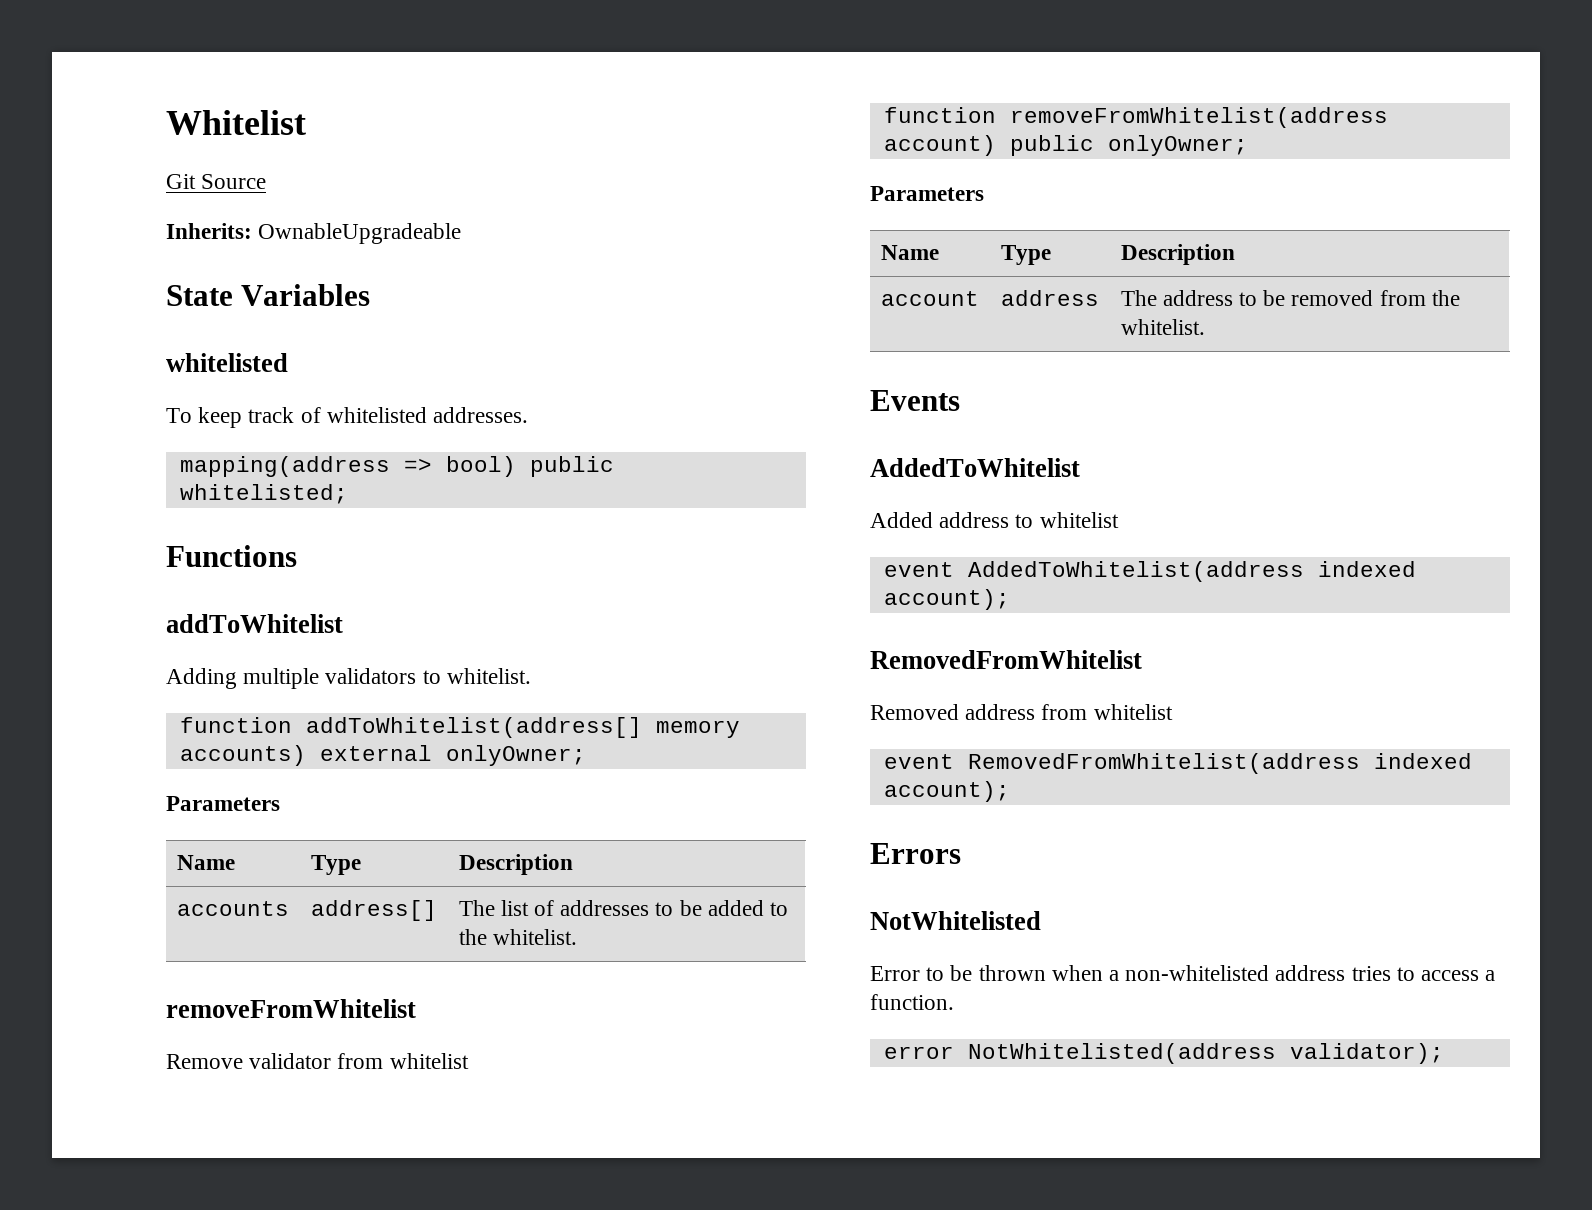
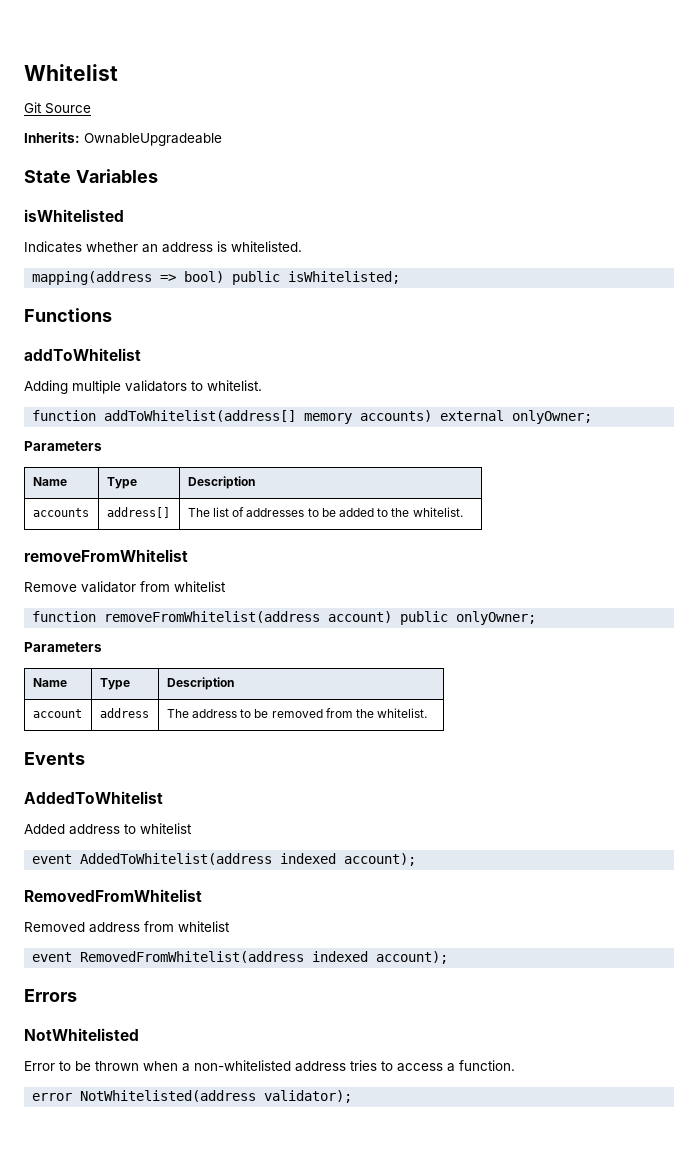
  State Variables
- whitelisted
- To keep track of whitelisted addresses.
+ isWhitelisted
+ Indicates whether an address is whitelisted.
- mapping(address => bool) public whitelisted;
+ mapping(address => bool) public isWhitelisted;

